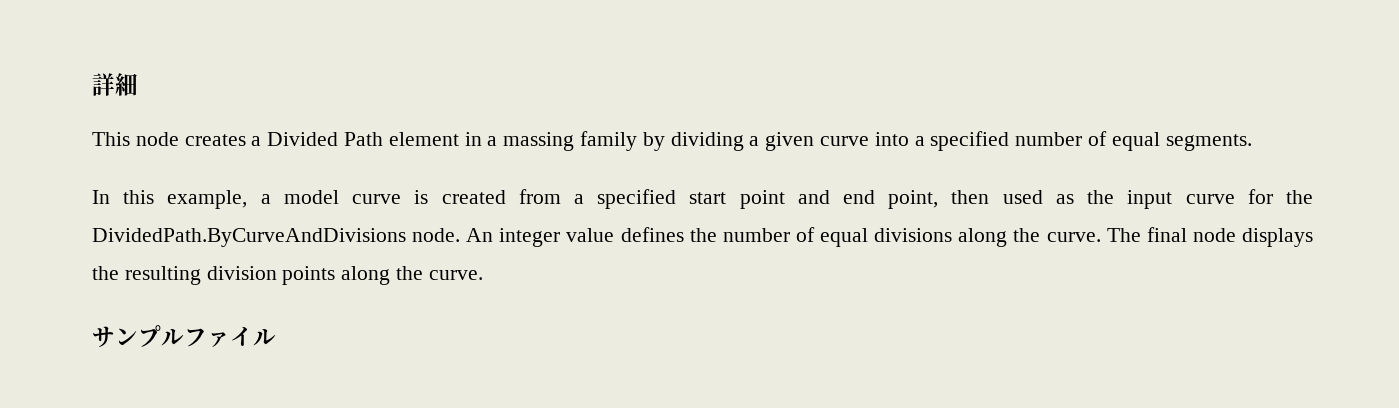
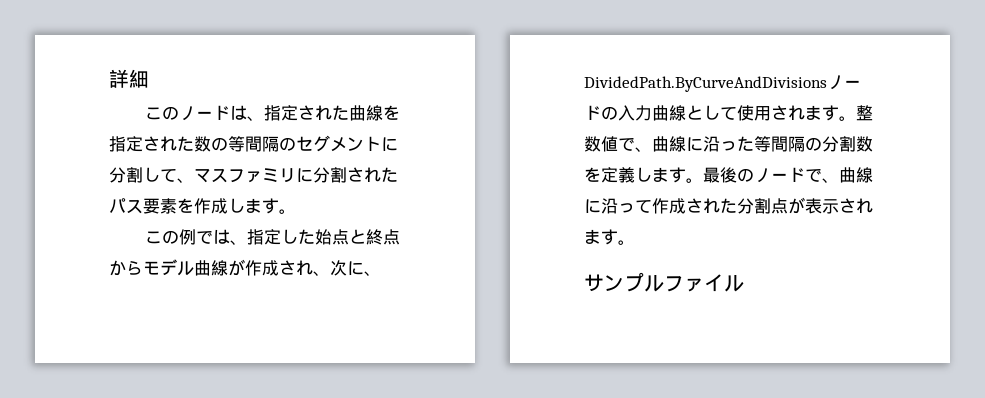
- This node creates a Divided Path element in a massing family by dividing a given curve into a specified number of equal segments.
- In this example, a model curve is created from a specified start point and end point, then used as the input curve for the DividedPath.ByCurveAndDivisions node. An integer value defines the number of equal divisions along the curve. The final node displays the resulting division points along the curve.
+ このノードは、指定された曲線を指定された数の等間隔のセグメントに分割して、マスファミリに分割されたパス要素を作成します。
+ この例では、指定した始点と終点からモデル曲線が作成され、次に、DividedPath.ByCurveAndDivisionsノードの入力曲線として使用されます。整数値で、曲線に沿った等間隔の分割数を定義します。最後のノードで、曲線に沿って作成された分割点が表示されます。

